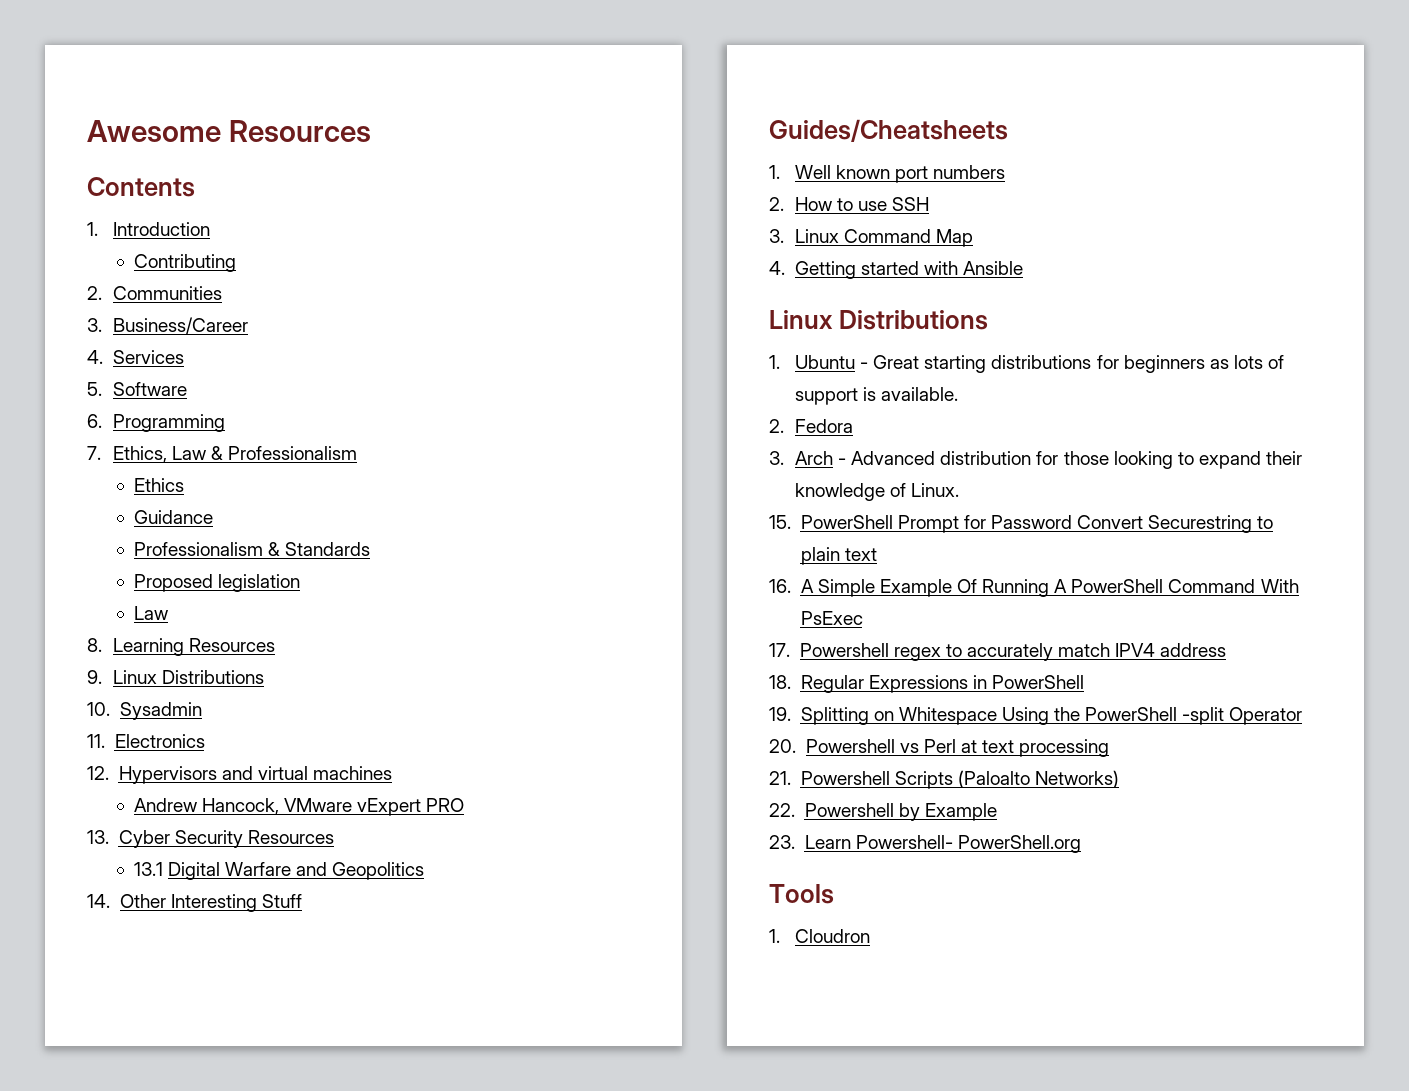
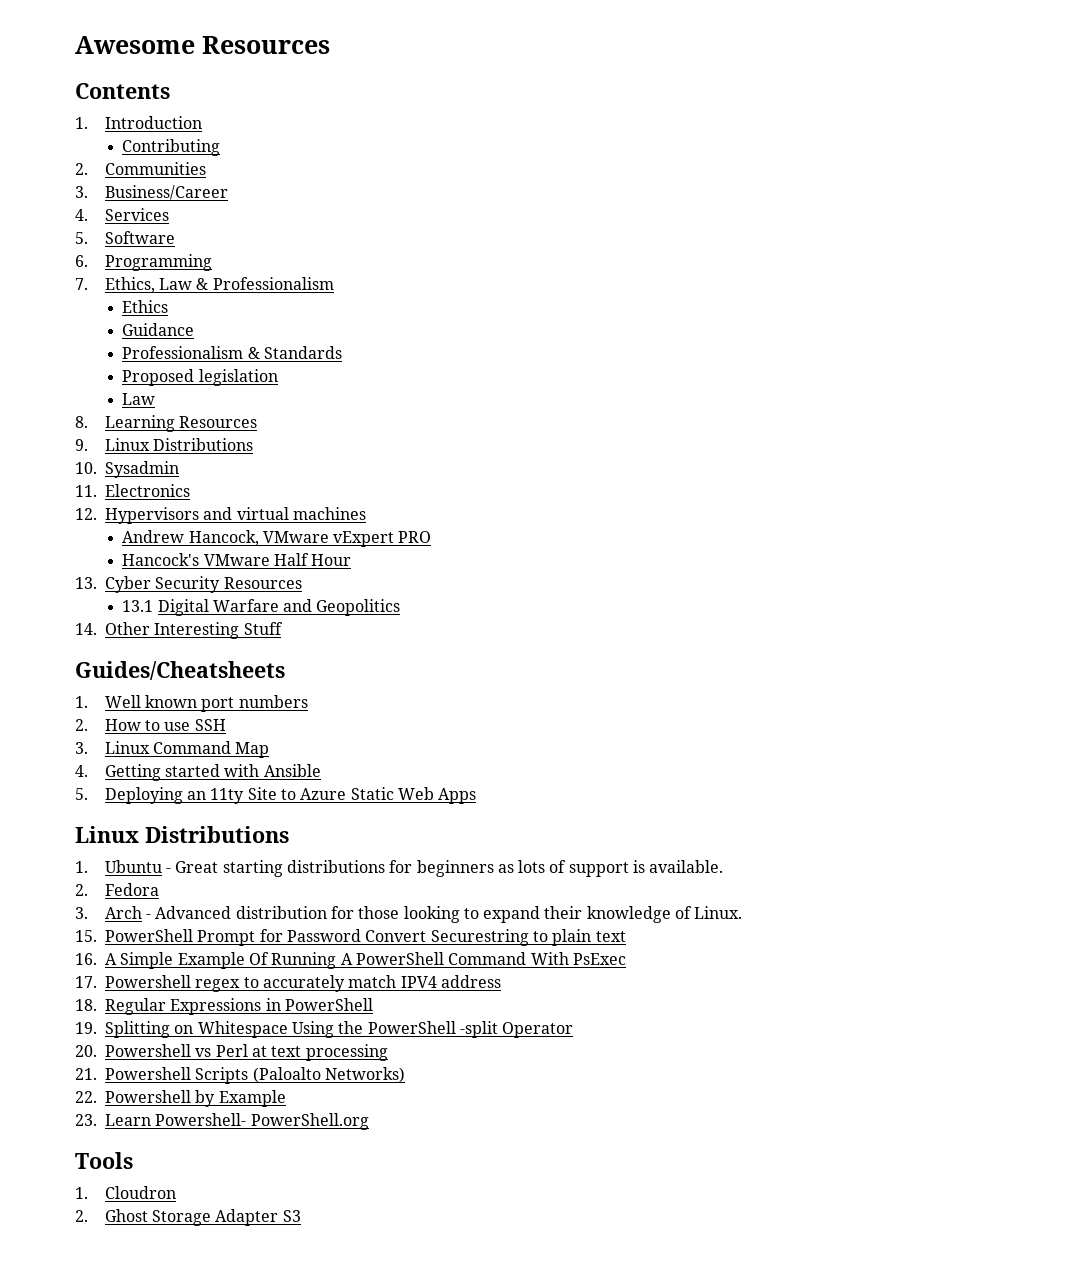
+ Hancock's VMware Half Hour
+ 5. Deploying an 11ty Site to Azure Static Web Apps
+ 2. Ghost Storage Adapter S3

